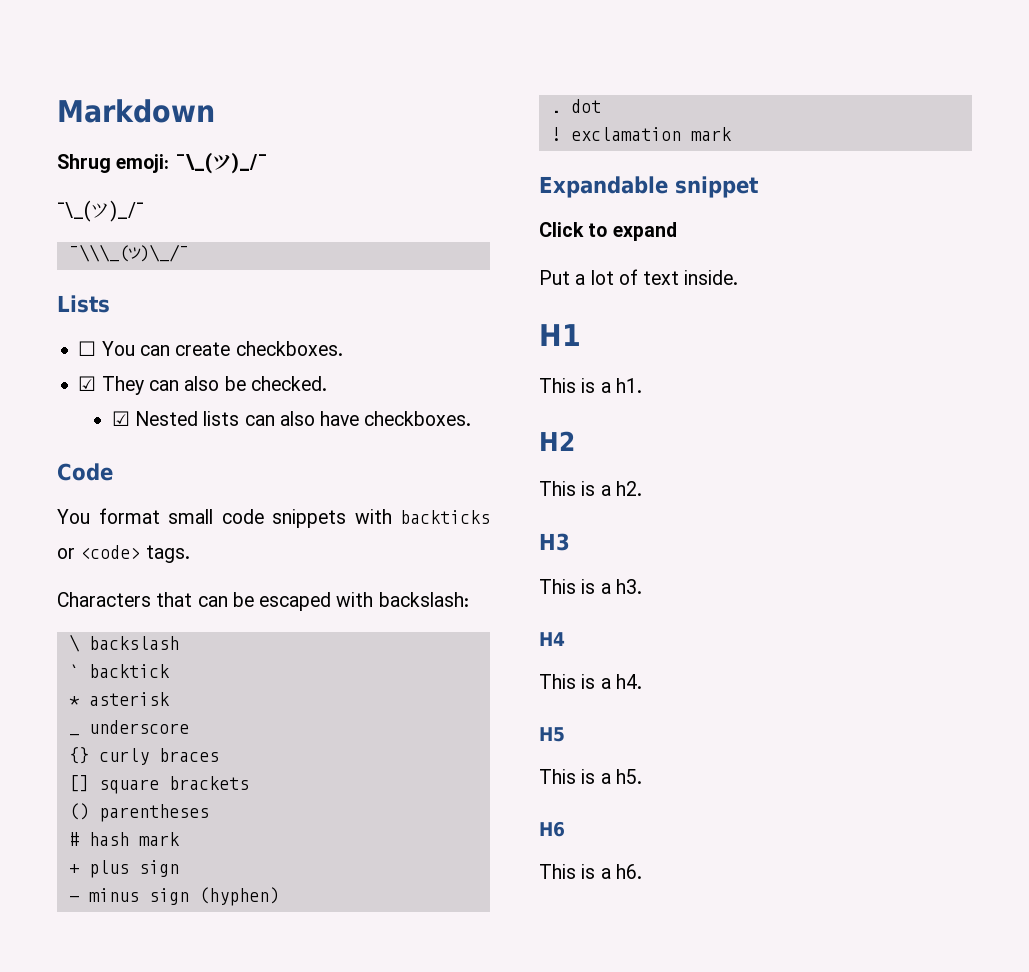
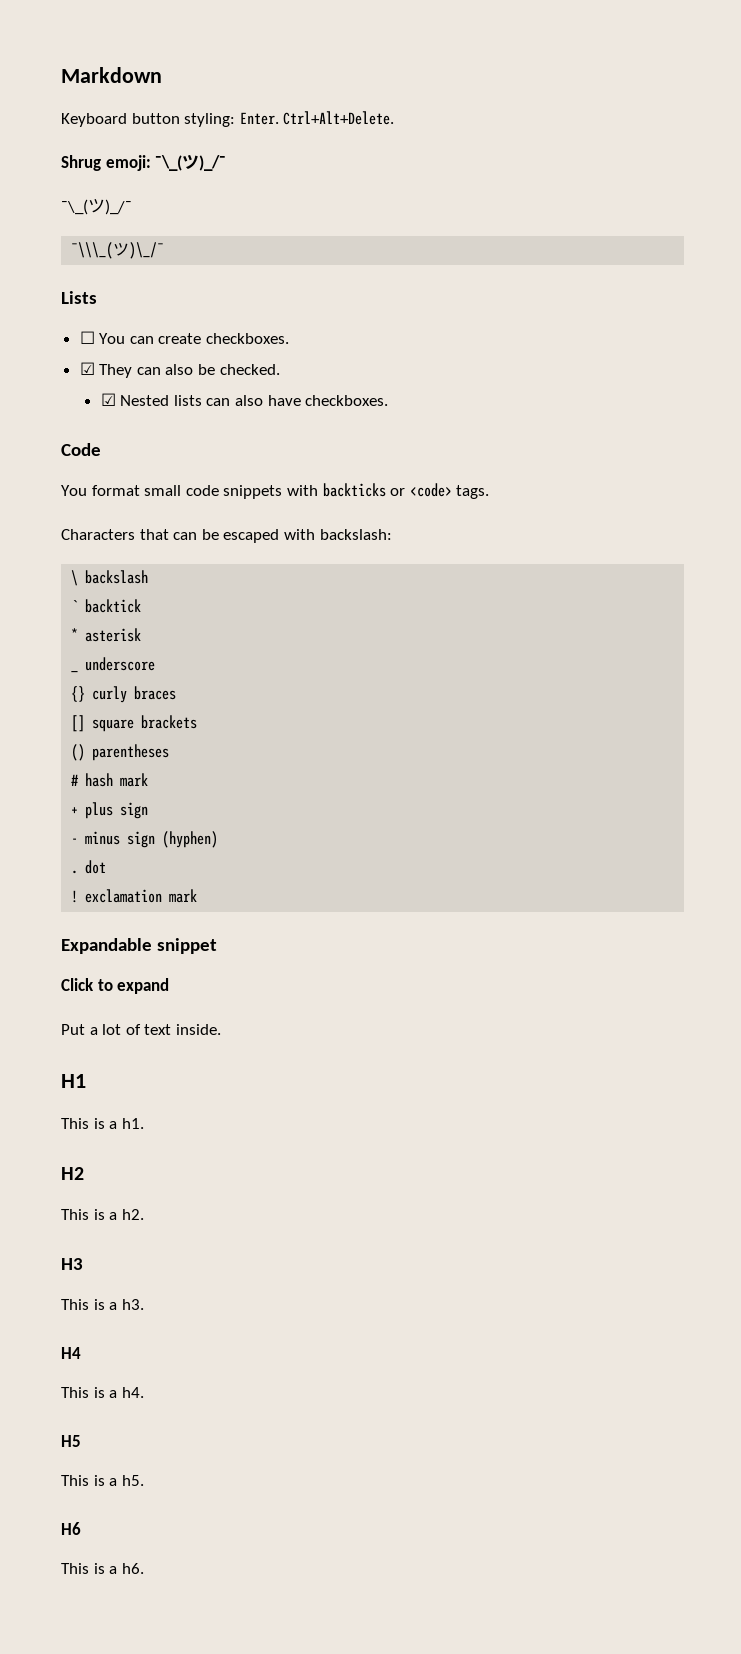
+ Keyboard button styling: Enter. Ctrl+Alt+Delete.

